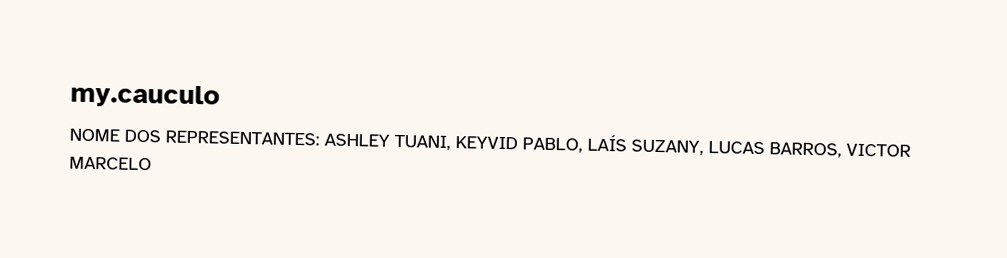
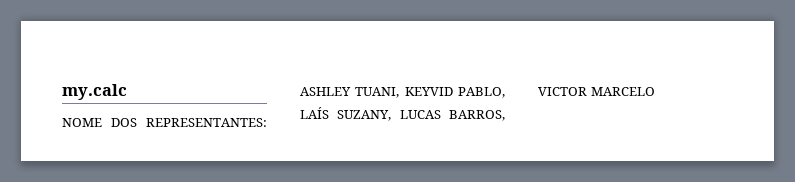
- my.cauculo
+ my.calc

